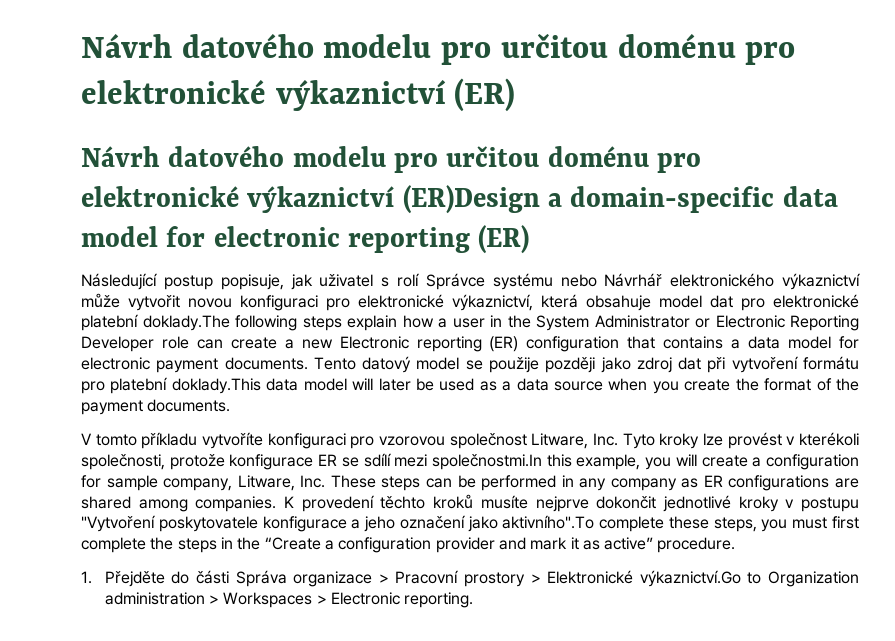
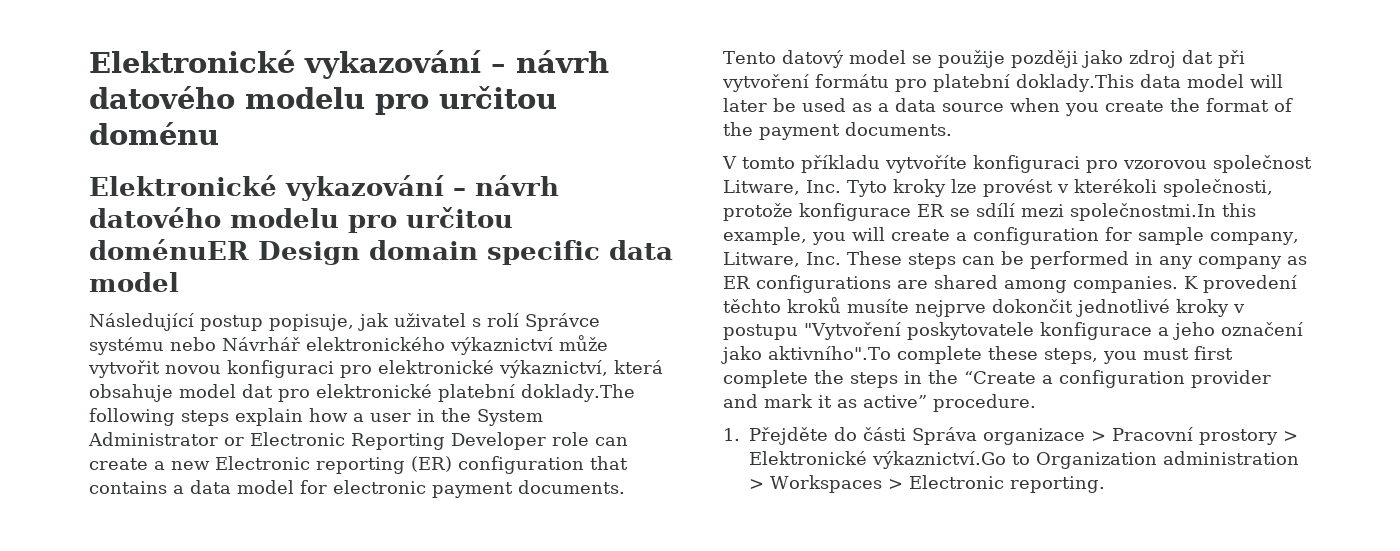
- Návrh datového modelu pro určitou doménu pro elektronické výkaznictví (ER)
- Návrh datového modelu pro určitou doménu pro elektronické výkaznictví (ER)Design a domain-specific data model for electronic reporting (ER)
+ Elektronické vykazování – návrh datového modelu pro určitou doménu
+ Elektronické vykazování – návrh datového modelu pro určitou doménuER Design domain specific data model

